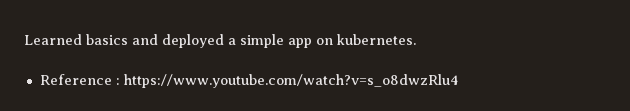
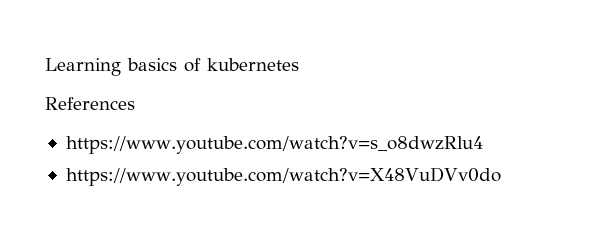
- Learned basics and deployed a simple app on kubernetes.
- Reference : https://www.youtube.com/watch?v=s_o8dwzRlu4
+ Learning basics of kubernetes
+ References
+ https://www.youtube.com/watch?v=s_o8dwzRlu4
+ https://www.youtube.com/watch?v=X48VuDVv0do

